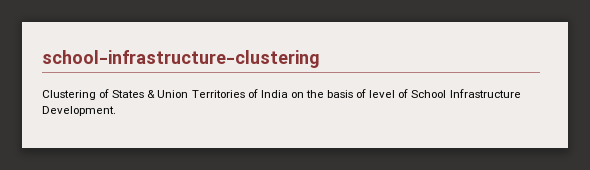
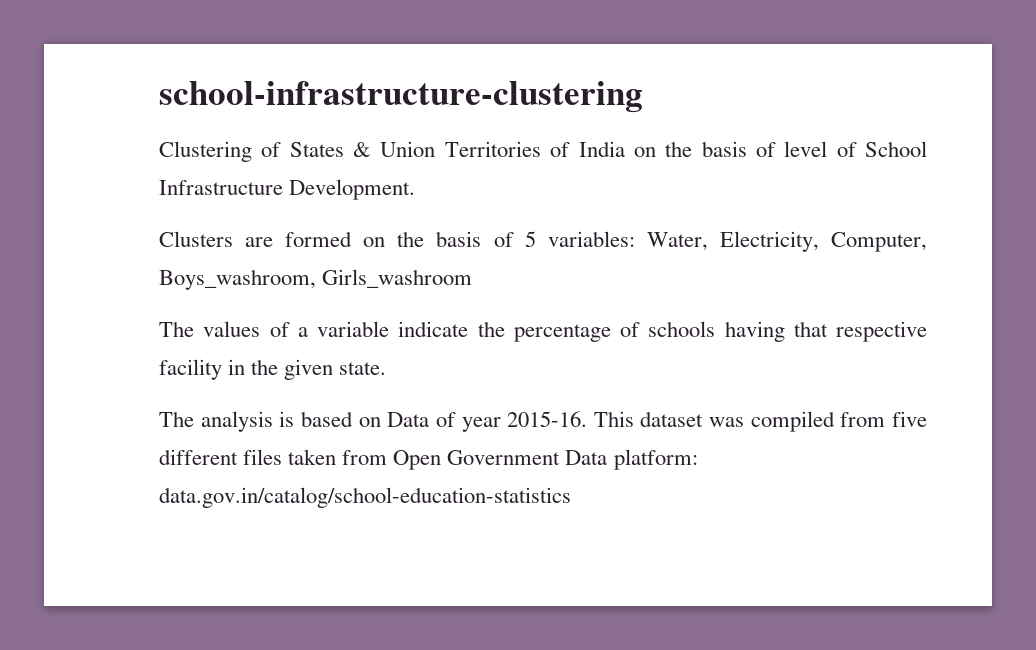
+ Clusters are formed on the basis of 5 variables: Water, Electricity, Computer, Boys_washroom, Girls_washroom
+ The values of a variable indicate the percentage of schools having that respective facility in the given state.
+ The analysis is based on Data of year 2015-16. This dataset was compiled from five different files taken from Open Government Data platform: data.gov.in/catalog/school-education-statistics

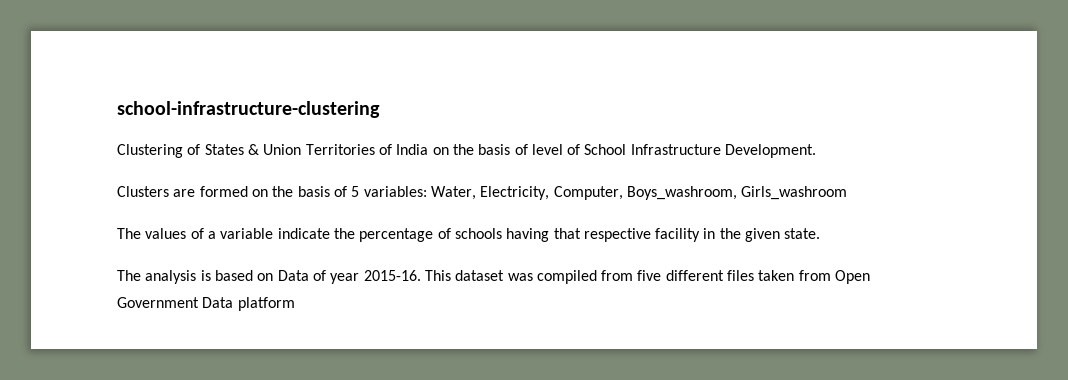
- This dataset was compiled from five different files taken from Open Government Data platform: data.gov.in/catalog/school-education-statistics
+ This dataset was compiled from five different files taken from Open Government Data platform

